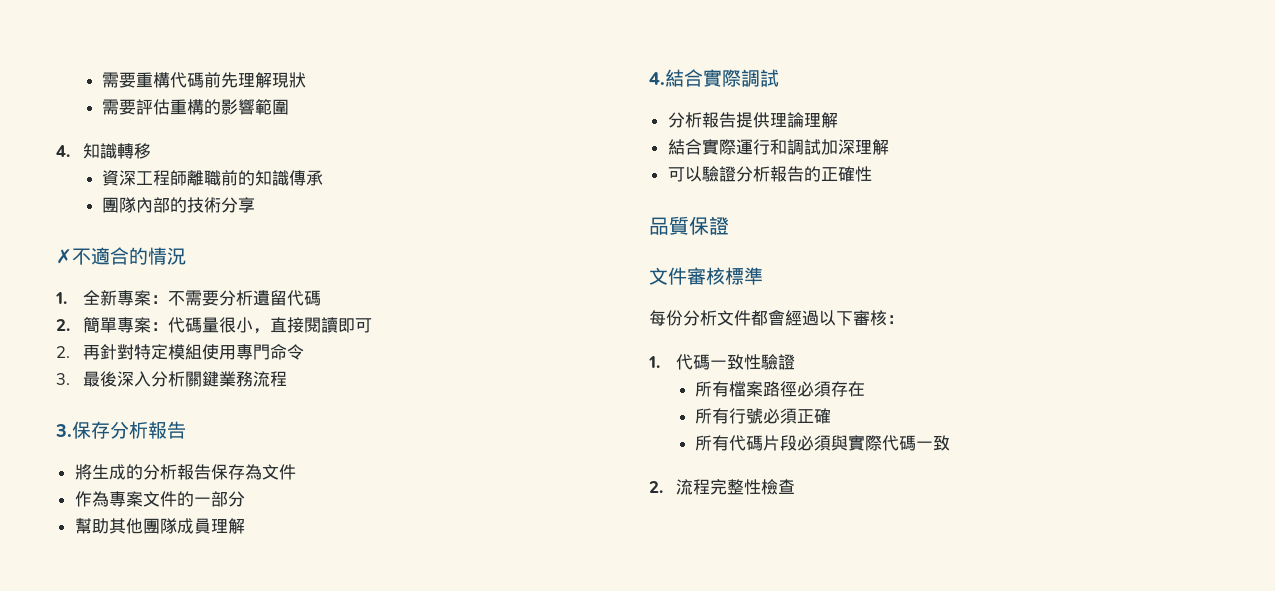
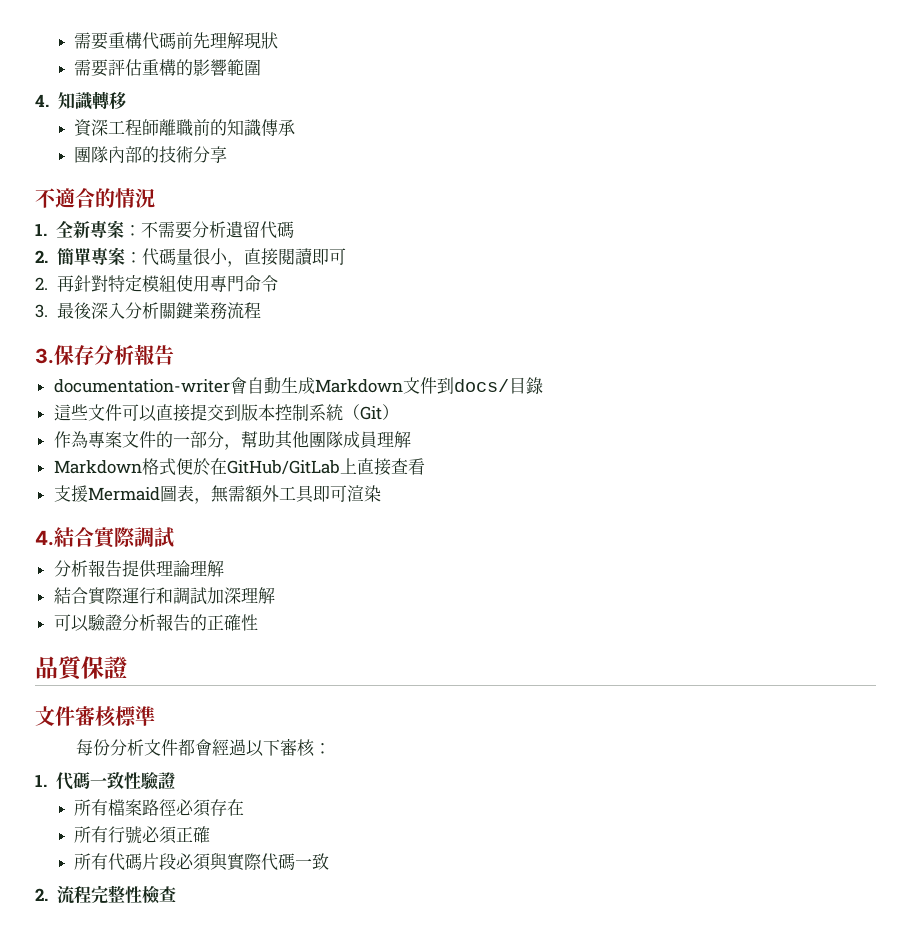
- ✗不適合的情況
+ 不適合的情況
- 將生成的分析報告保存為文件
+ documentation-writer會自動生成Markdown文件到docs/目錄
+ 這些文件可以直接提交到版本控制系統（Git）
- 作為專案文件的一部分
- 幫助其他團隊成員理解
+ 作為專案文件的一部分，幫助其他團隊成員理解
+ Markdown格式便於在GitHub/GitLab上直接查看
+ 支援Mermaid圖表，無需額外工具即可渲染

